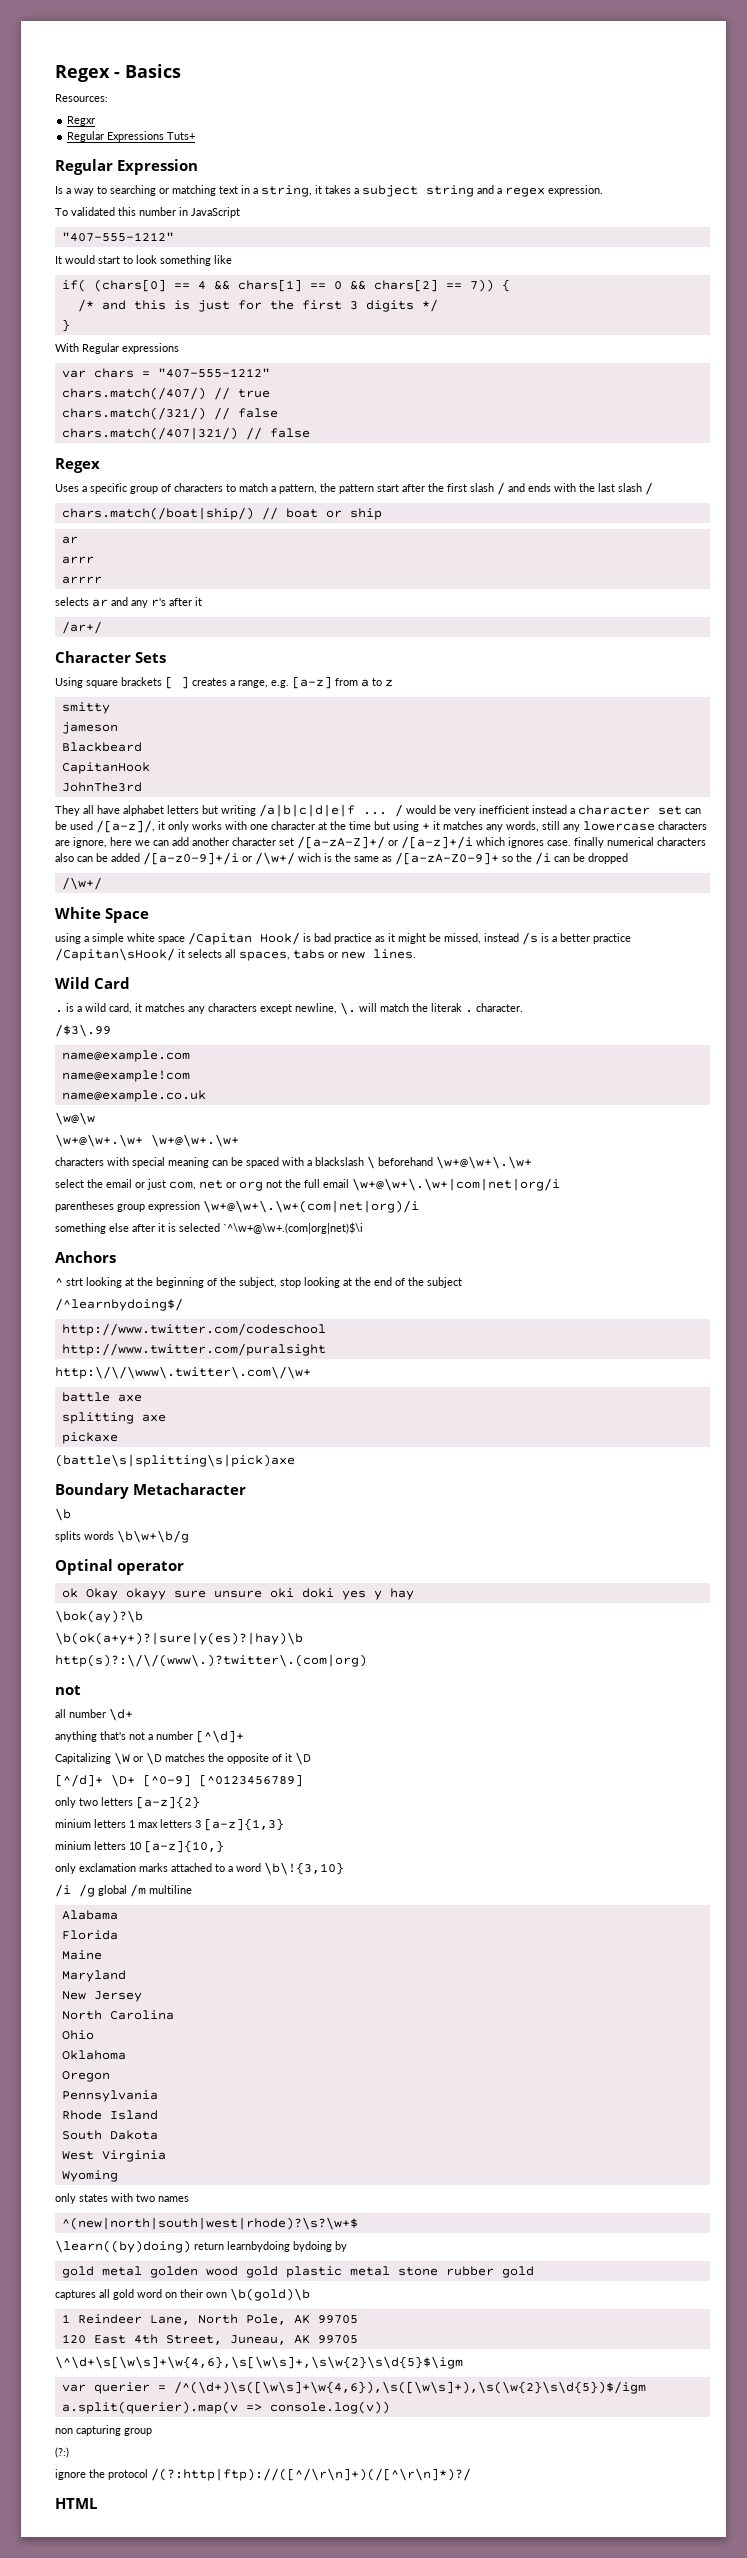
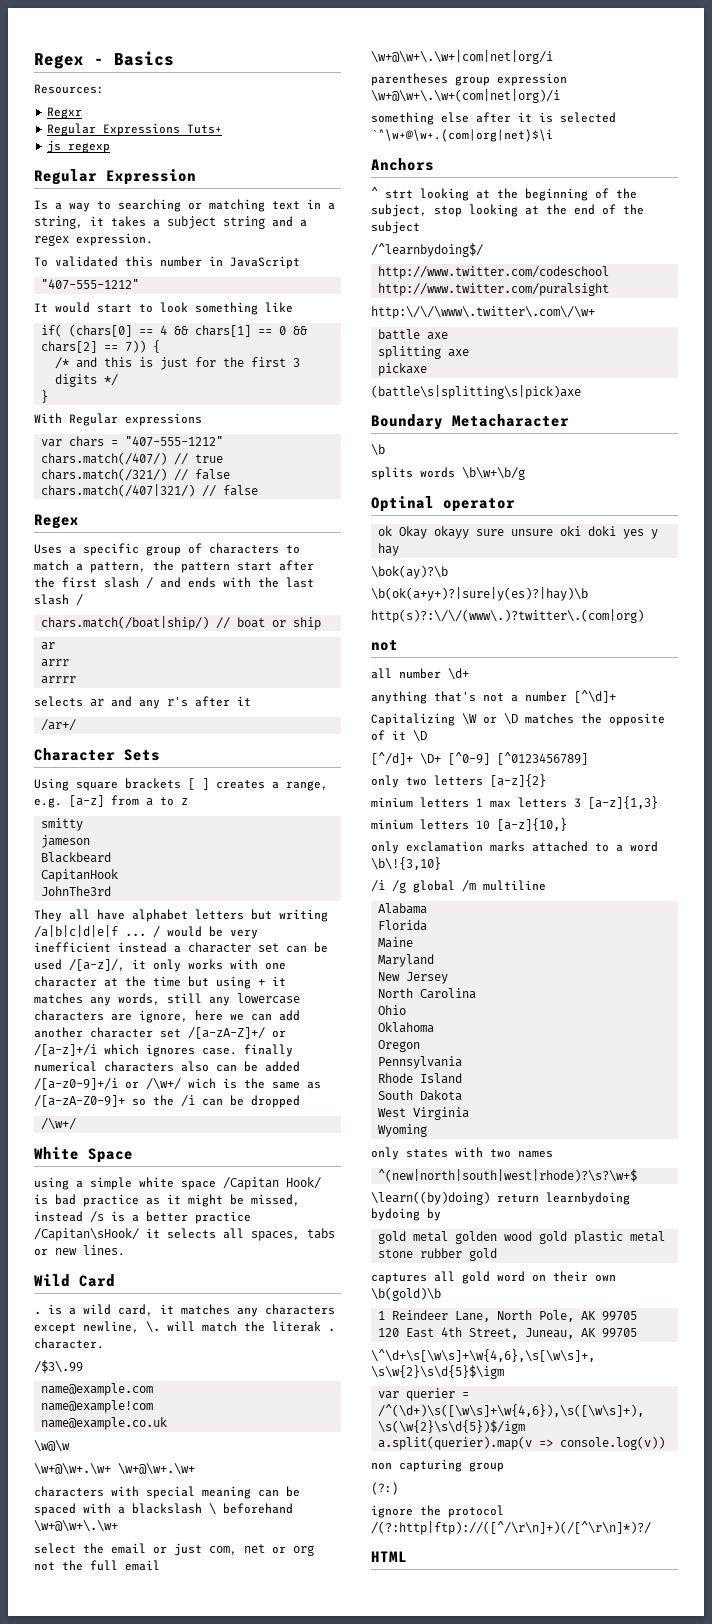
+ js regexp

